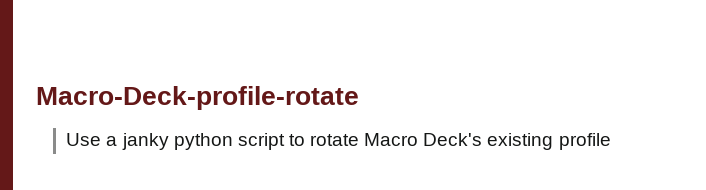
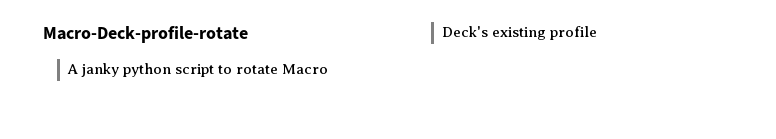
- Use a janky python script to rotate Macro Deck's existing profile
+ A janky python script to rotate Macro Deck's existing profile

